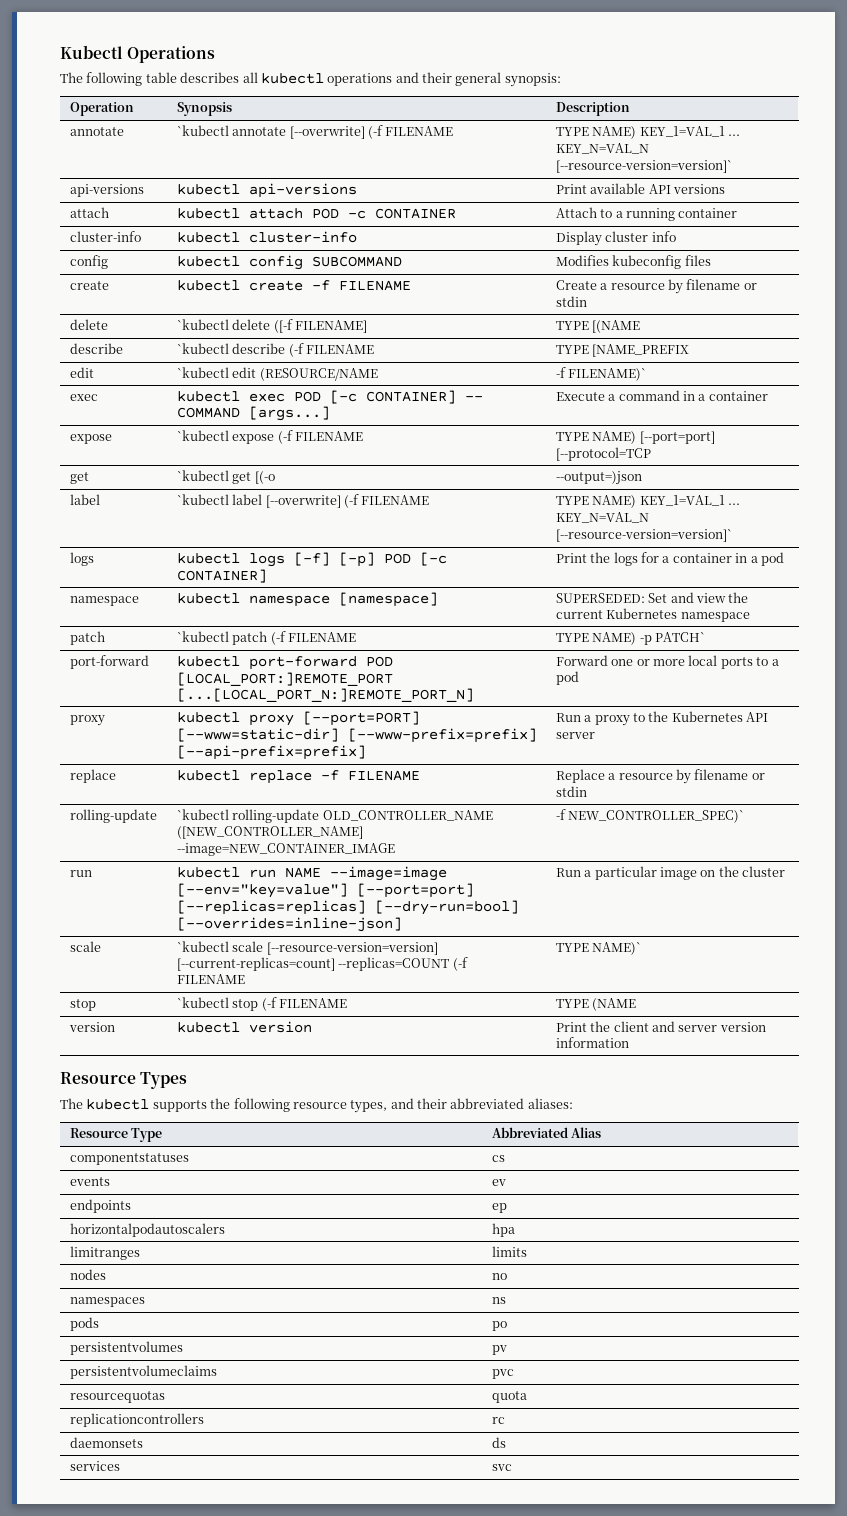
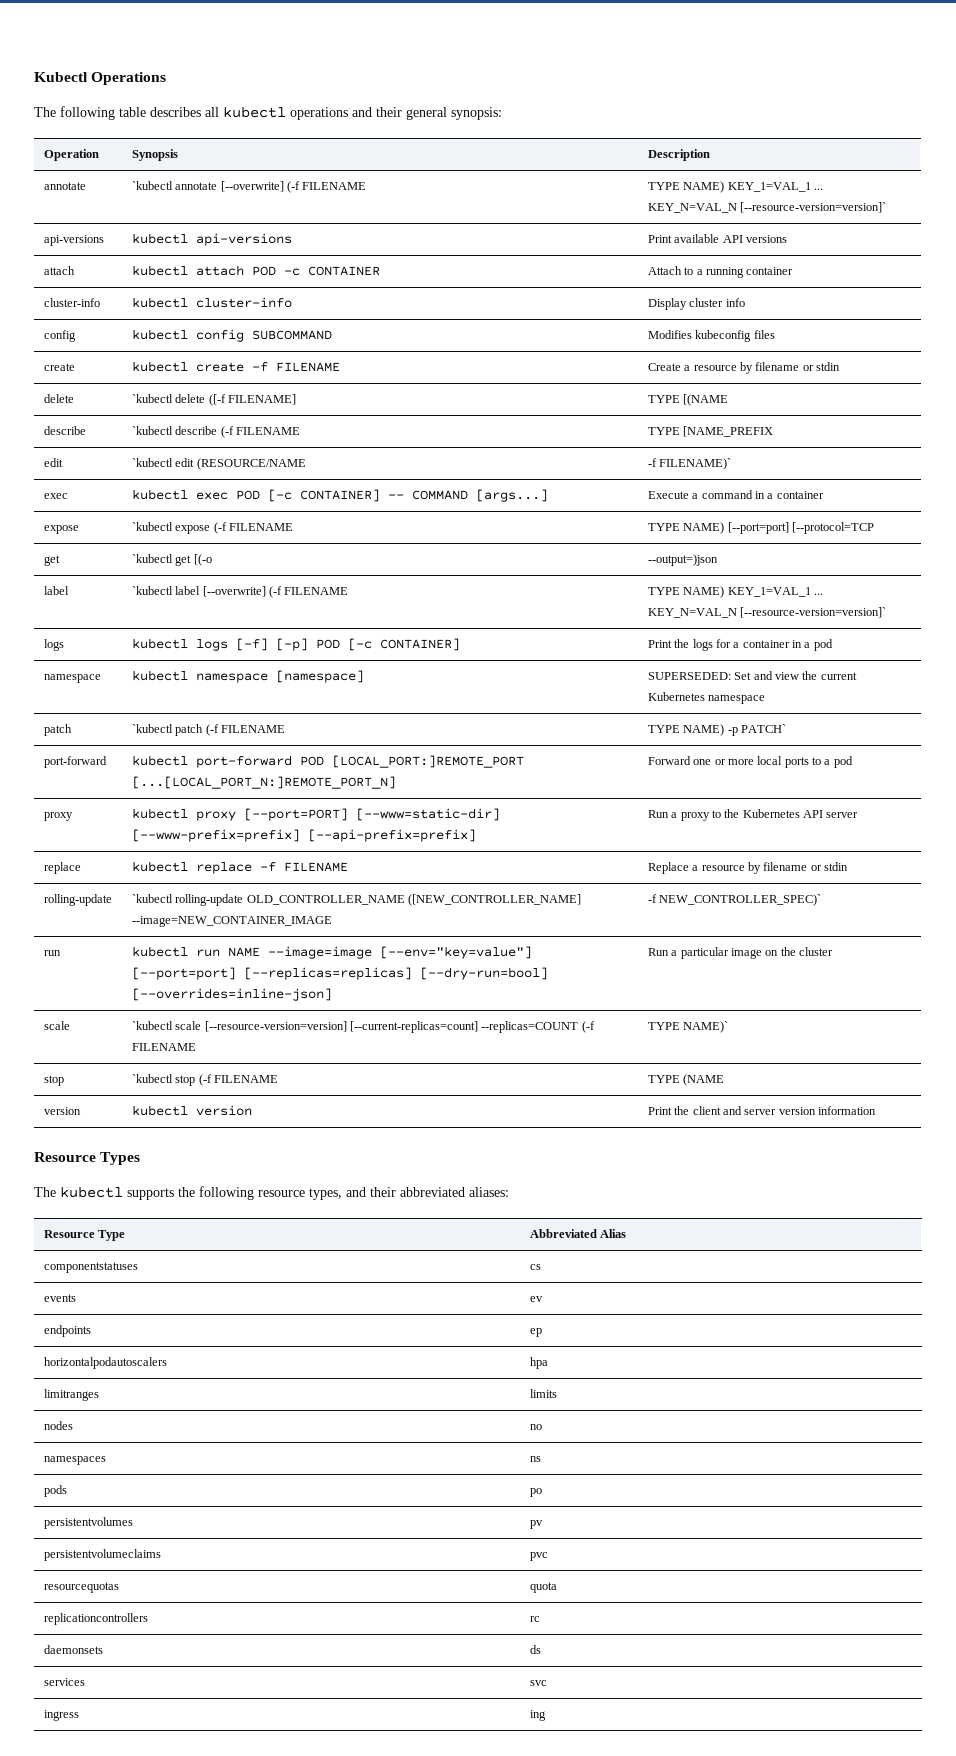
+ ingress | ing

